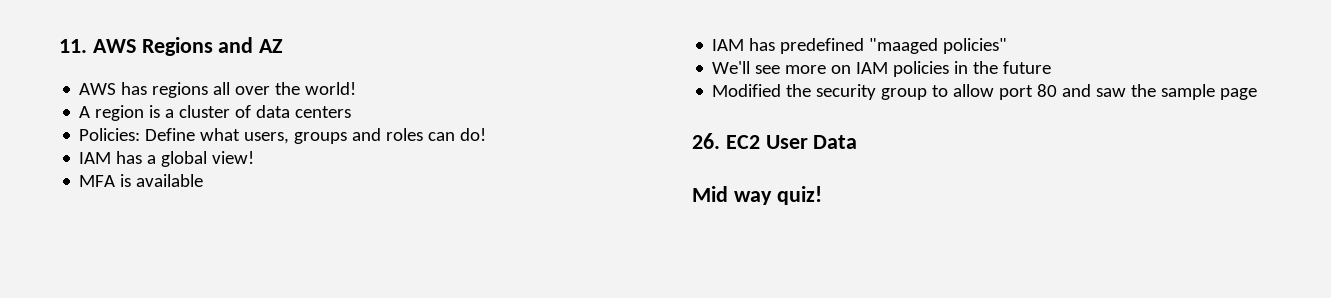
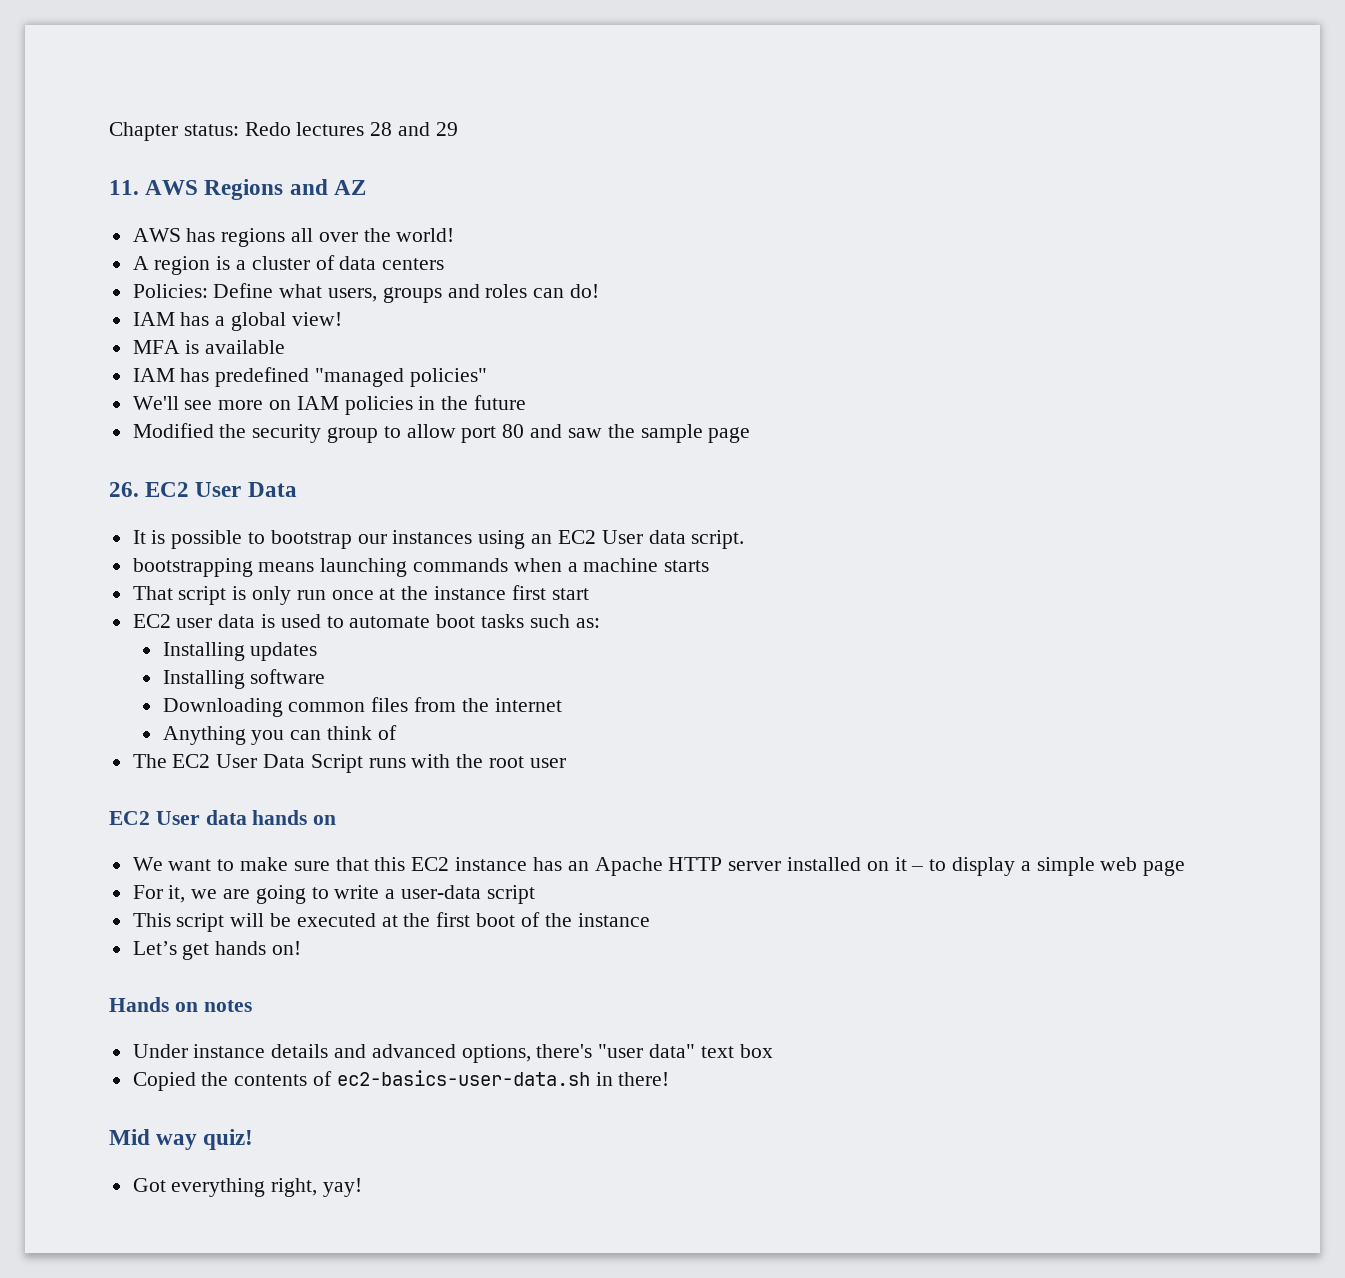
+ Chapter status: Redo lectures 28 and 29
- IAM has predefined "maaged policies"
+ IAM has predefined "managed policies"
+ It is possible to bootstrap our instances using an EC2 User data script.
+ bootstrapping means launching commands when a machine starts
+ That script is only run once at the instance first start
+ EC2 user data is used to automate boot tasks such as:
+ Installing updates
+ Installing software
+ Downloading common files from the internet
+ Anything you can think of
+ The EC2 User Data Script runs with the root user
+ EC2 User data hands on
+ We want to make sure that this EC2 instance has an Apache HTTP server installed on it – to display a simple web page
+ For it, we are going to write a user-data script
+ This script will be executed at the first boot of the instance
+ Let’s get hands on!
+ Hands on notes
+ Under instance details and advanced options, there's "user data" text box
+ Copied the contents of ec2-basics-user-data.sh in there!
+ Got everything right, yay!

